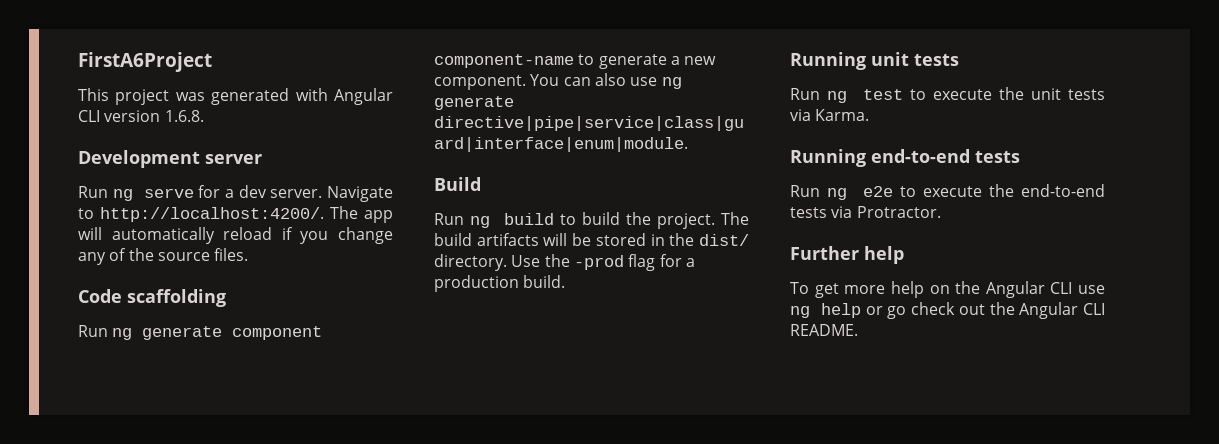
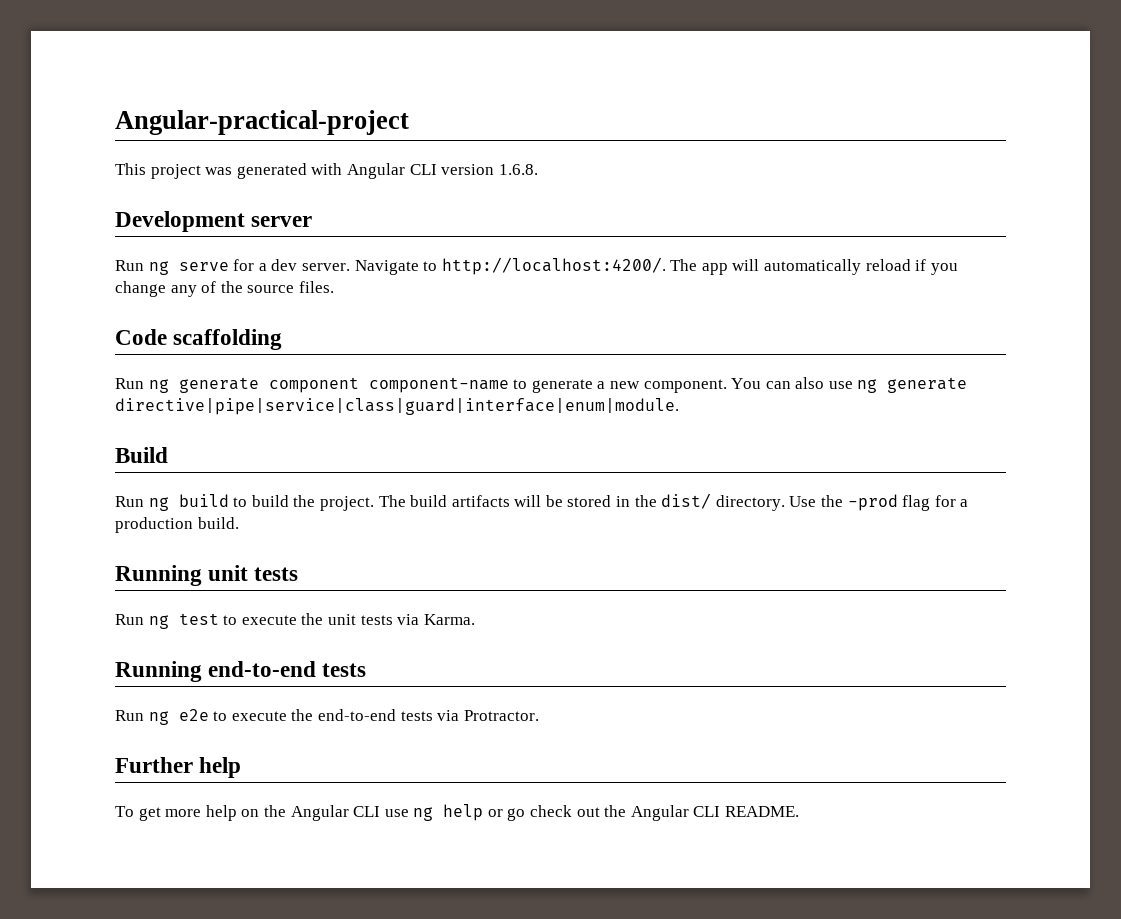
- FirstA6Project
+ Angular-practical-project

